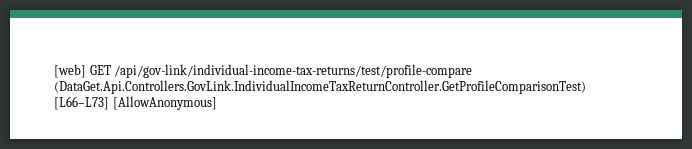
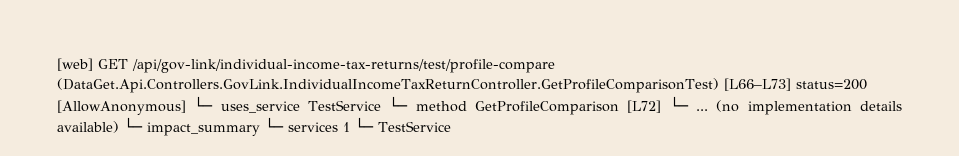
- [web] GET /api/gov-link/individual-income-tax-returns/test/profile-compare (DataGet.Api.Controllers.GovLink.IndividualIncomeTaxReturnController.GetProfileComparisonTest) [L66–L73] [AllowAnonymous]
+ [web] GET /api/gov-link/individual-income-tax-returns/test/profile-compare (DataGet.Api.Controllers.GovLink.IndividualIncomeTaxReturnController.GetProfileComparisonTest) [L66–L73] status=200 [AllowAnonymous] └─ uses_service TestService └─ method GetProfileComparison [L72] └─ ... (no implementation details available) └─ impact_summary └─ services 1 └─ TestService

